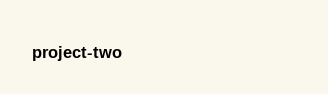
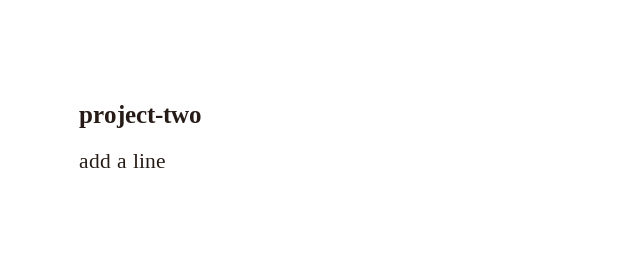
+ add a line

